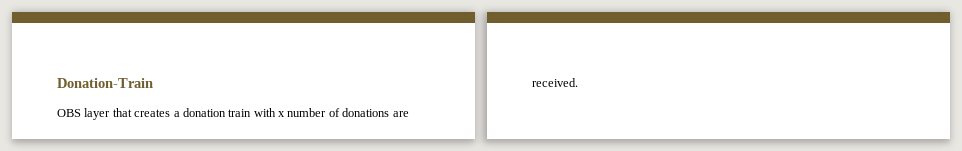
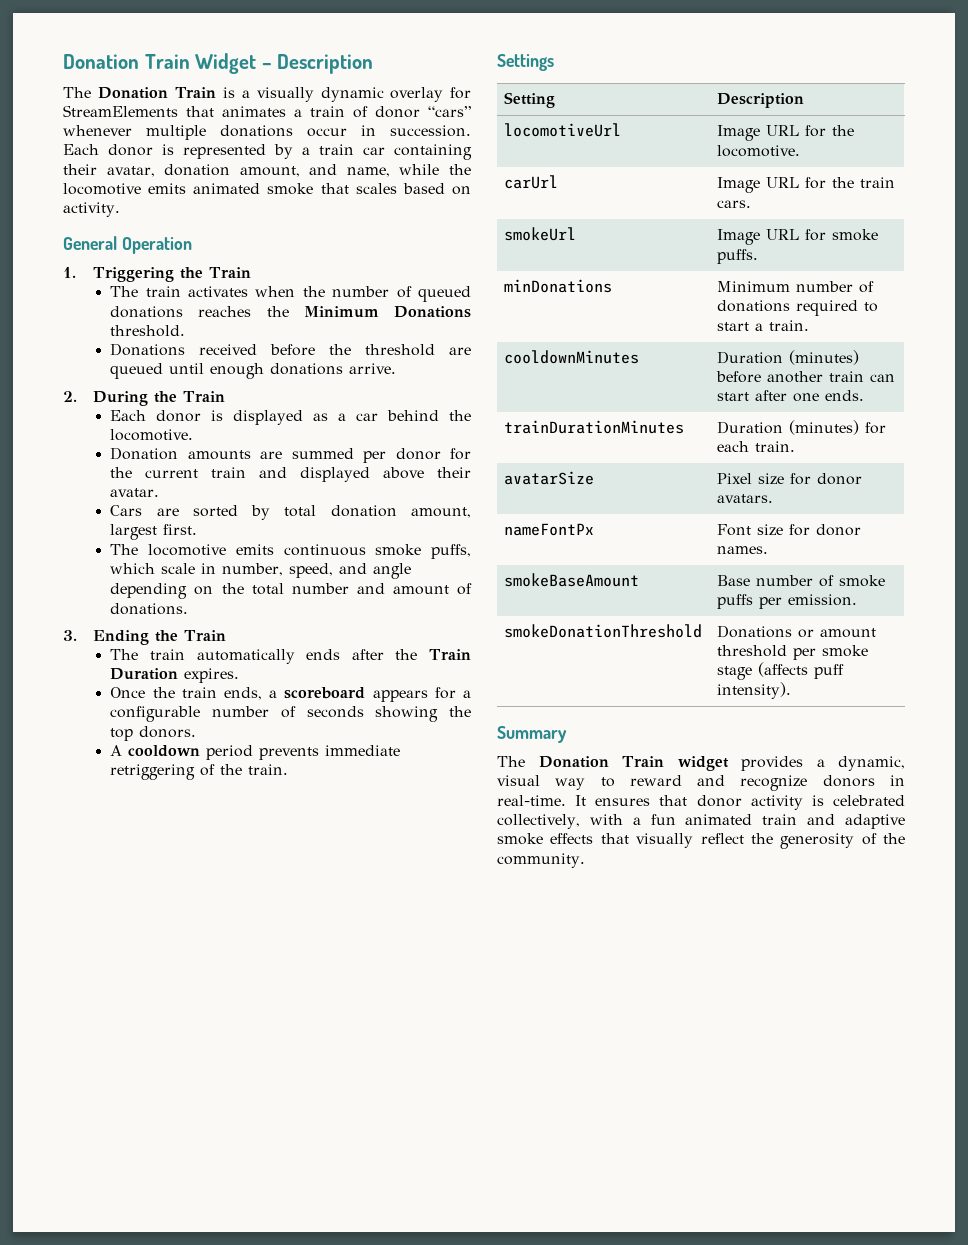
- Donation-Train
- OBS layer that creates a donation train with x number of donations are received.
+ Donation Train Widget – Description
+ The Donation Train is a visually dynamic overlay for StreamElements that animates a train of donor “cars” whenever multiple donations occur in succession. Each donor is represented by a train car containing their avatar, donation amount, and name, while the locomotive emits animated smoke that scales based on activity.
+ General Operation
+ 1. Triggering the Train
+ The train activates when the number of queued donations reaches the Minimum Donations threshold.
+ Donations received before the threshold are queued until enough donations arrive.
+ 2. During the Train
+ Each donor is displayed as a car behind the locomotive.
+ Donation amounts are summed per donor for the current train and displayed above their avatar.
+ Cars are sorted by total donation amount, largest first.
+ The locomotive emits continuous smoke puffs, which scale in number, speed, and angle depending on the total number and amount of donations.
+ 3. Ending the Train
+ The train automatically ends after the Train Duration expires.
+ Once the train ends, a scoreboard appears for a configurable number of seconds showing the top donors.
+ A cooldown period prevents immediate retriggering of the train.
+ Settings
+ Setting | Description
+ locomotiveUrl | Image URL for the locomotive.
+ carUrl | Image URL for the train cars.
+ smokeUrl | Image URL for smoke puffs.
+ minDonations | Minimum number of donations required to start a train.
+ cooldownMinutes | Duration (minutes) before another train can start after one ends.
+ trainDurationMinutes | Duration (minutes) for each train.
+ avatarSize | Pixel size for donor avatars.
+ nameFontPx | Font size for donor names.
+ smokeBaseAmount | Base number of smoke puffs per emission.
+ smokeDonationThreshold | Donations or amount threshold per smoke stage (affects puff intensity).
+ Summary
+ The Donation Train widget provides a dynamic, visual way to reward and recognize donors in real-time. It ensures that donor activity is celebrated collectively, with a fun animated train and adaptive smoke effects that visually reflect the generosity of the community.

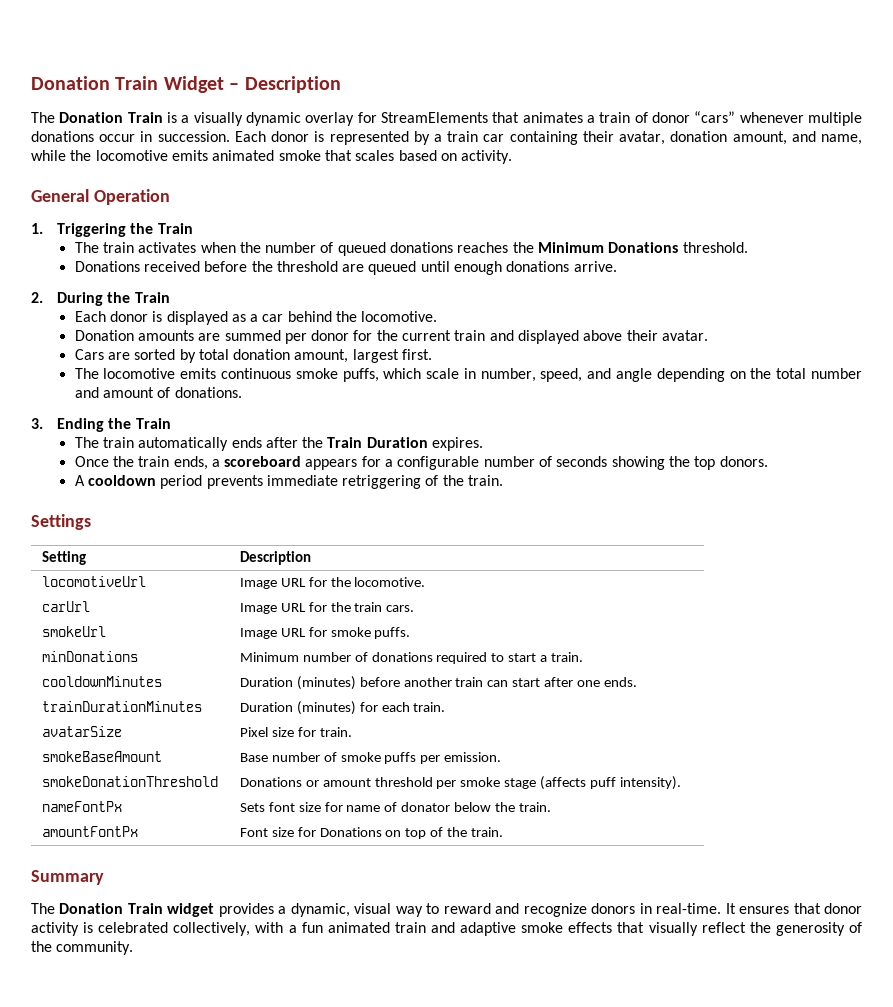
- avatarSize | Pixel size for donor avatars.
- nameFontPx | Font size for donor names.
+ avatarSize | Pixel size for train.
+ nameFontPx | Sets font size for name of donator below the train.
+ amountFontPx | Font size for Donations on top of the train.

